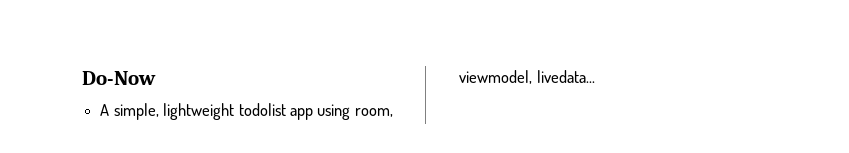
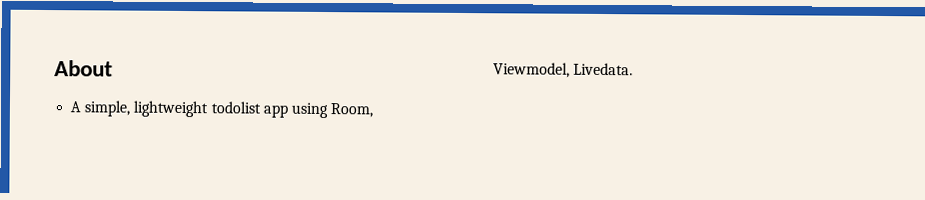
- Do-Now
+ About
- A simple, lightweight todolist app using room, viewmodel, livedata...
+ A simple, lightweight todolist app using Room, Viewmodel, Livedata.

